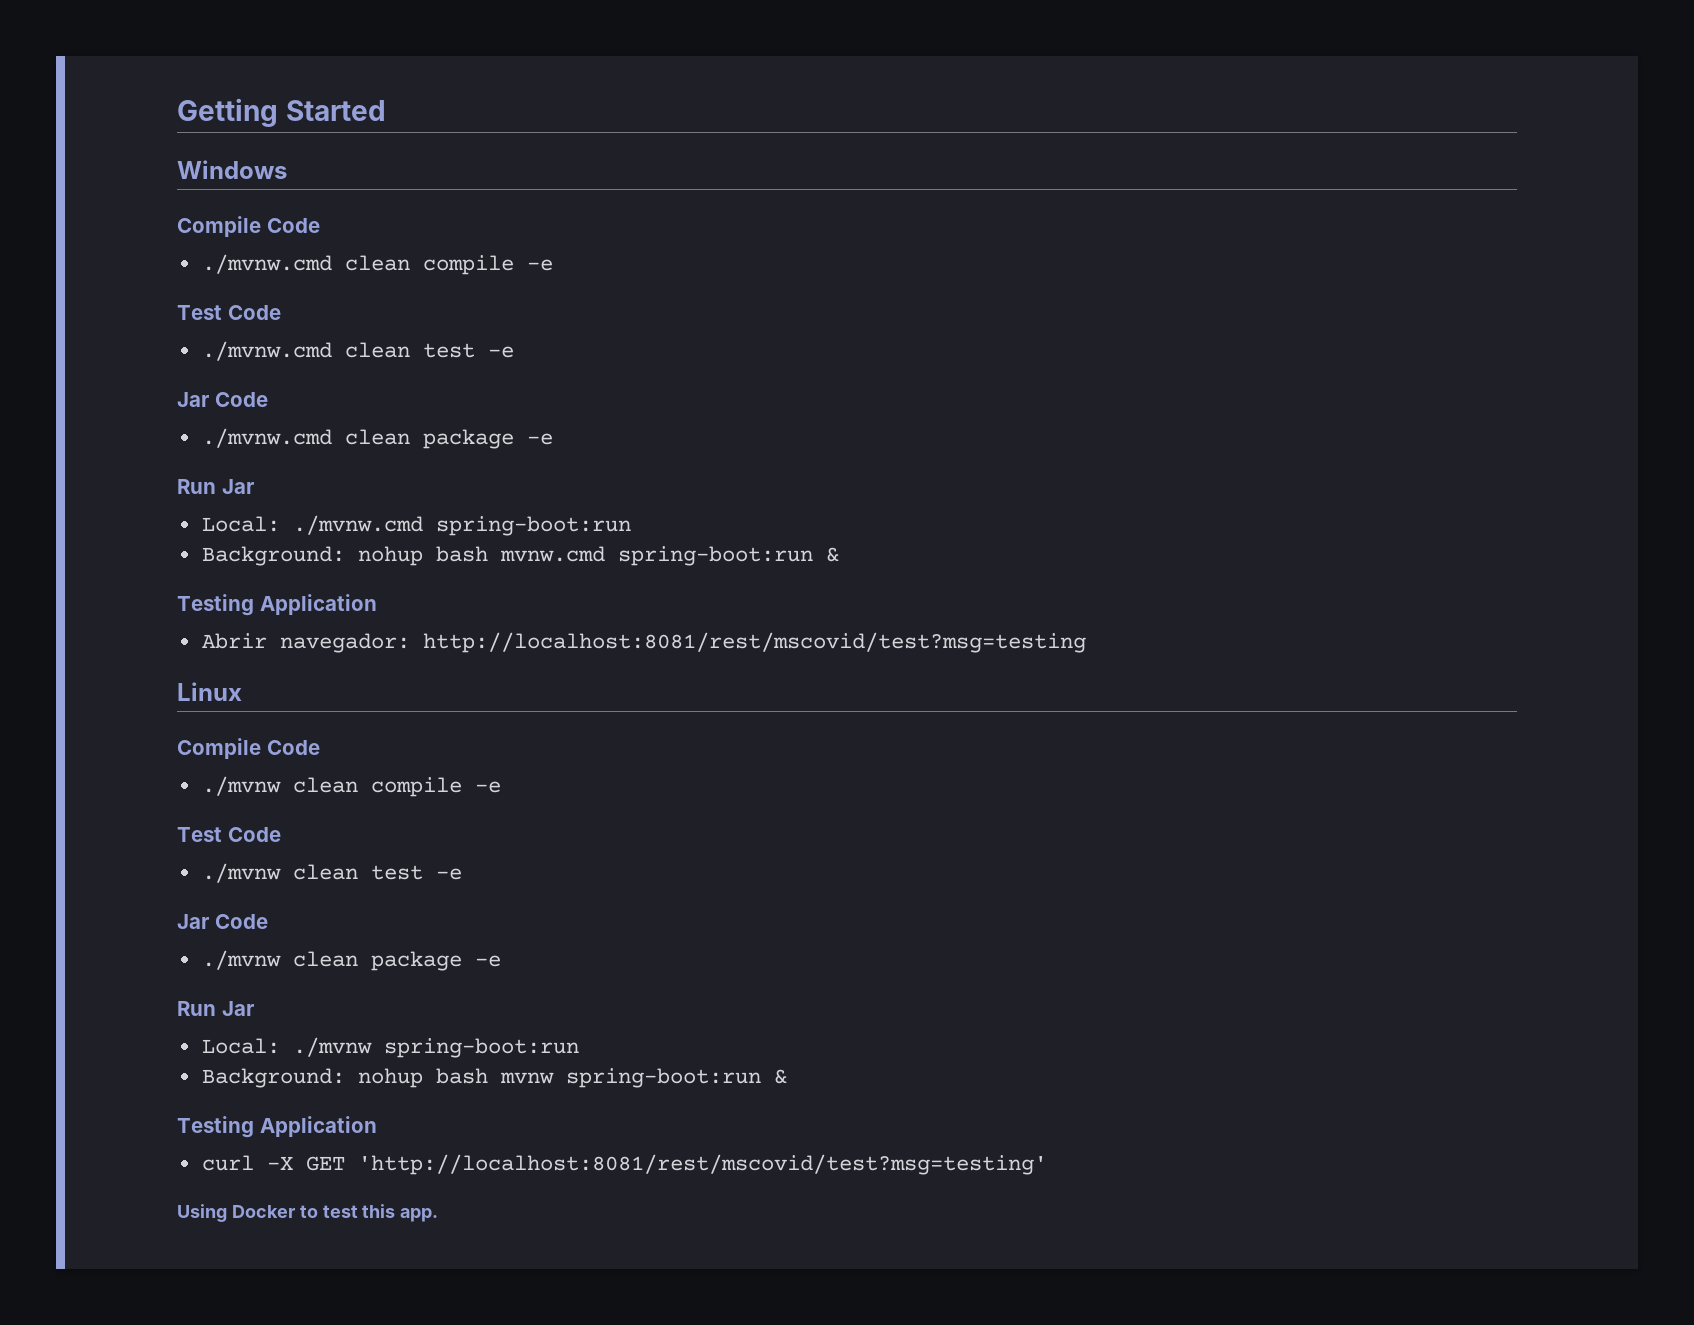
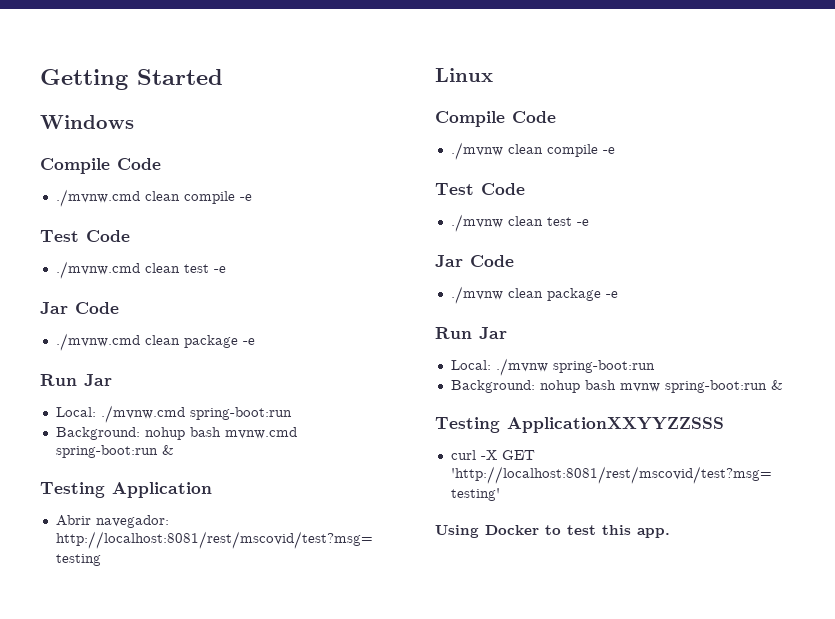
  Background: nohup bash mvnw spring-boot:run &
- Testing Application
+ Testing ApplicationXXYYZZSSS

